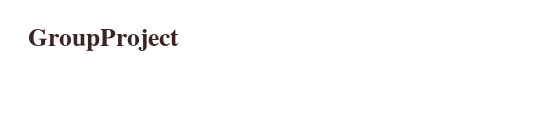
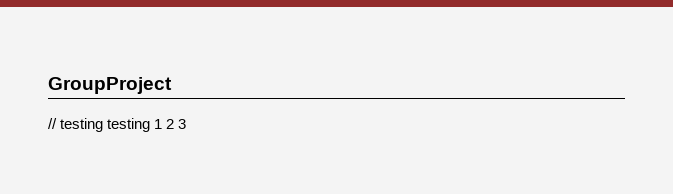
+ // testing testing 1 2 3

